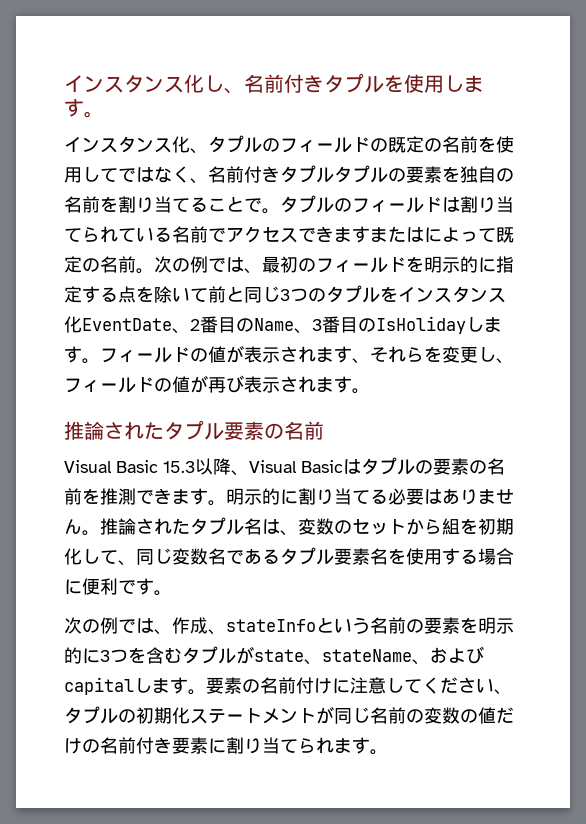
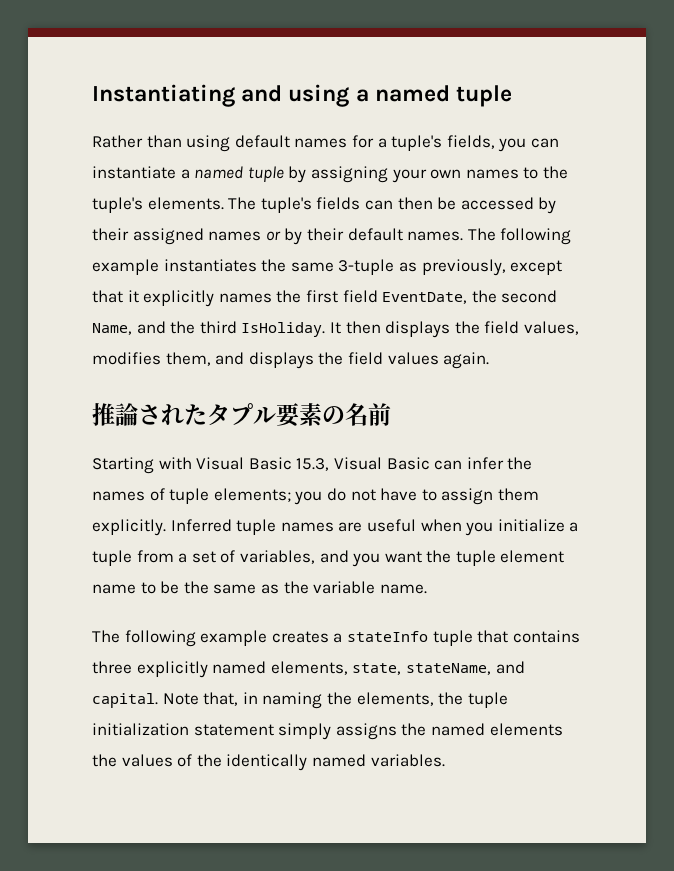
- インスタンス化し、名前付きタプルを使用します。
- インスタンス化、タプルのフィールドの既定の名前を使用してではなく、名前付きタプルタプルの要素を独自の名前を割り当てることで。タプルのフィールドは割り当てられている名前でアクセスできますまたはによって既定の名前。次の例では、最初のフィールドを明示的に指定する点を除いて前と同じ3つのタプルをインスタンス化EventDate、2番目のName、3番目のIsHolidayします。フィールドの値が表示されます、それらを変更し、フィールドの値が再び表示されます。
+ Instantiating and using a named tuple
+ Rather than using default names for a tuple's fields, you can instantiate a named tuple by assigning your own names to the tuple's elements. The tuple's fields can then be accessed by their assigned names or by their default names. The following example instantiates the same 3-tuple as previously, except that it explicitly names the first field EventDate, the second Name, and the third IsHoliday. It then displays the field values, modifies them, and displays the field values again.
- Visual Basic 15.3以降、Visual Basicはタプルの要素の名前を推測できます。明示的に割り当てる必要はありません。推論されたタプル名は、変数のセットから組を初期化して、同じ変数名であるタプル要素名を使用する場合に便利です。
- 次の例では、作成、stateInfoという名前の要素を明示的に3つを含むタプルがstate、stateName、およびcapitalします。要素の名前付けに注意してください、タプルの初期化ステートメントが同じ名前の変数の値だけの名前付き要素に割り当てられます。
+ Starting with Visual Basic 15.3, Visual Basic can infer the names of tuple elements; you do not have to assign them explicitly. Inferred tuple names are useful when you initialize a tuple from a set of variables, and you want the tuple element name to be the same as the variable name.
+ The following example creates a stateInfo tuple that contains three explicitly named elements, state, stateName, and capital. Note that, in naming the elements, the tuple initialization statement simply assigns the named elements the values of the identically named variables.

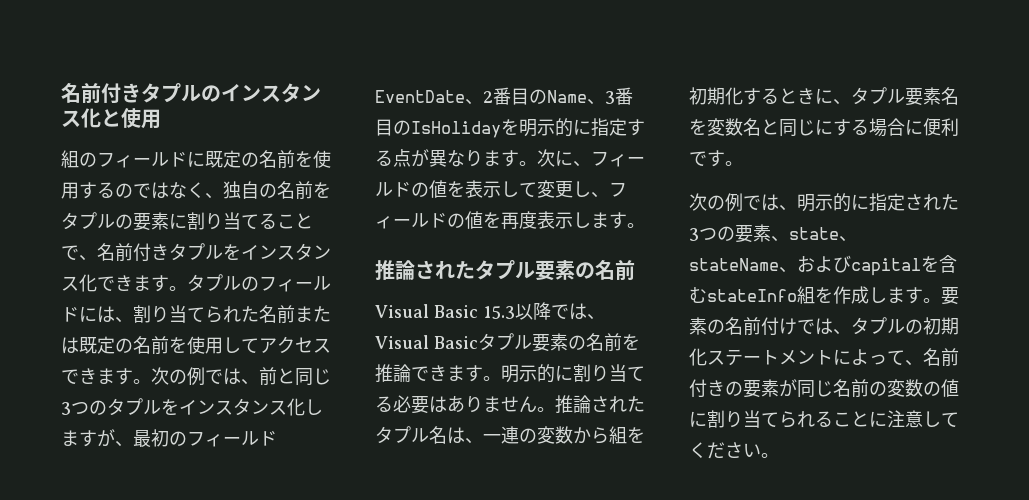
- Instantiating and using a named tuple
- Rather than using default names for a tuple's fields, you can instantiate a named tuple by assigning your own names to the tuple's elements. The tuple's fields can then be accessed by their assigned names or by their default names. The following example instantiates the same 3-tuple as previously, except that it explicitly names the first field EventDate, the second Name, and the third IsHoliday. It then displays the field values, modifies them, and displays the field values again.
+ 名前付きタプルのインスタンス化と使用
+ 組のフィールドに既定の名前を使用するのではなく、独自の名前をタプルの要素に割り当てることで、名前付きタプルをインスタンス化できます。タプルのフィールドには、割り当てられた名前または既定の名前を使用してアクセスできます。次の例では、前と同じ3つのタプルをインスタンス化しますが、最初のフィールドEventDate、2番目のName、3番目のIsHolidayを明示的に指定する点が異なります。次に、フィールドの値を表示して変更し、フィールドの値を再度表示します。
- Starting with Visual Basic 15.3, Visual Basic can infer the names of tuple elements; you do not have to assign them explicitly. Inferred tuple names are useful when you initialize a tuple from a set of variables, and you want the tuple element name to be the same as the variable name.
- The following example creates a stateInfo tuple that contains three explicitly named elements, state, stateName, and capital. Note that, in naming the elements, the tuple initialization statement simply assigns the named elements the values of the identically named variables.
+ Visual Basic 15.3以降では、Visual Basicタプル要素の名前を推論できます。明示的に割り当てる必要はありません。推論されたタプル名は、一連の変数から組を初期化するときに、タプル要素名を変数名と同じにする場合に便利です。
+ 次の例では、明示的に指定された3つの要素、state、stateName、およびcapitalを含むstateInfo組を作成します。要素の名前付けでは、タプルの初期化ステートメントによって、名前付きの要素が同じ名前の変数の値に割り当てられることに注意してください。

